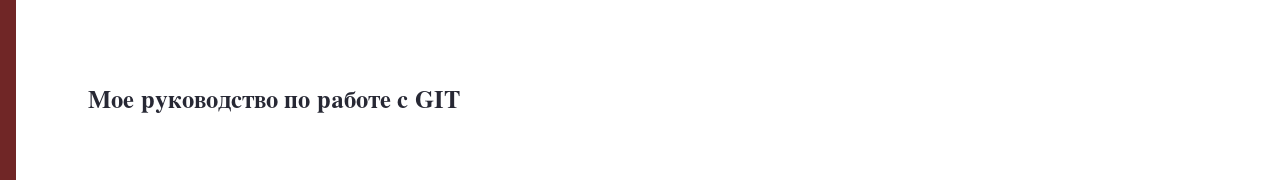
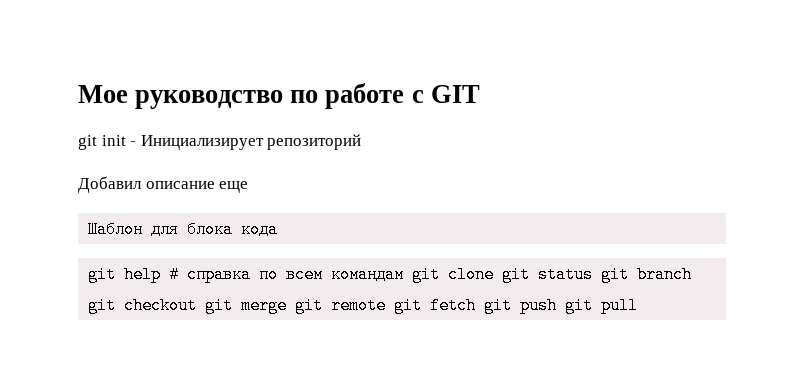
+ git init - Инициализирует репозиторий
+ Добавил описание еще
+ Шаблон для блока кода
+ git help # справка по всем командам git clone git status git branch git checkout git merge git remote git fetch git push git pull

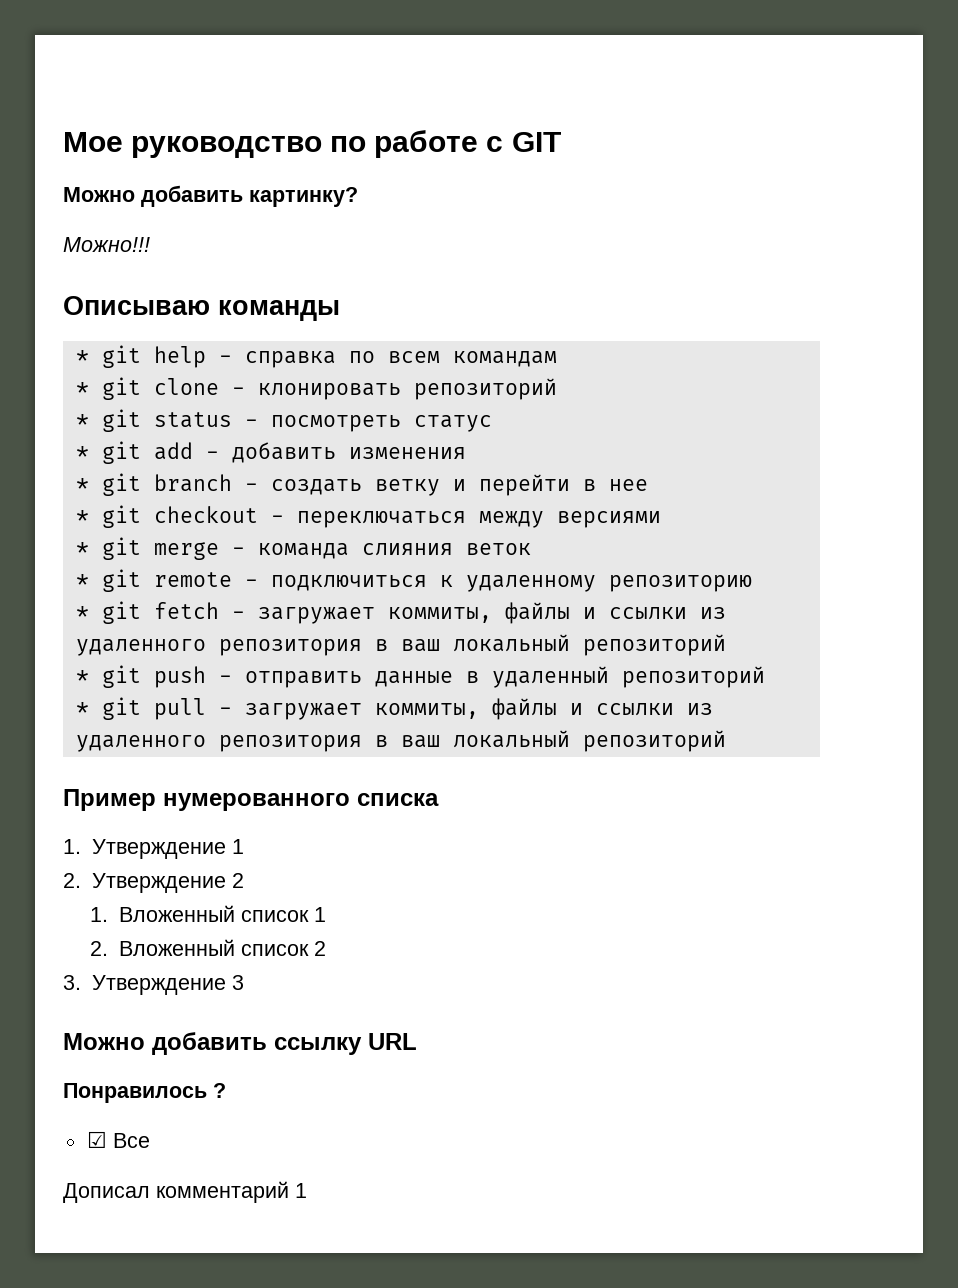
- git init - Инициализирует репозиторий
- Добавил описание еще
- Шаблон для блока кода
- git help # справка по всем командам git clone git status git branch git checkout git merge git remote git fetch git push git pull
+ Можно добавить картинку?
+ Можно!!!
+ Описываю команды
+ * git help - справка по всем командам
+ * git clone - клонировать репозиторий
+ * git status - посмотреть статус
+ * git add - добавить изменения
+ * git branch - создать ветку и перейти в нее
+ * git checkout - переключаться между версиями
+ * git merge - команда слияния веток
+ * git remote - подключиться к удаленному репозиторию
+ * git fetch - загружает коммиты, файлы и ссылки из удаленного репозитория в ваш локальный репозиторий
+ * git push - отправить данные в удаленный репозиторий
+ * git pull - загружает коммиты, файлы и ссылки из удаленного репозитория в ваш локальный репозиторий
+ Пример нумерованного списка
+ 1. Утверждение 1
+ 2. Утверждение 2
+ 1. Вложенный список 1
+ 2. Вложенный список 2
+ 3. Утверждение 3
+ Можно добавить ссылку URL
+ Понравилось ?
+ ☑ Все
+ Дописал комментарий 1

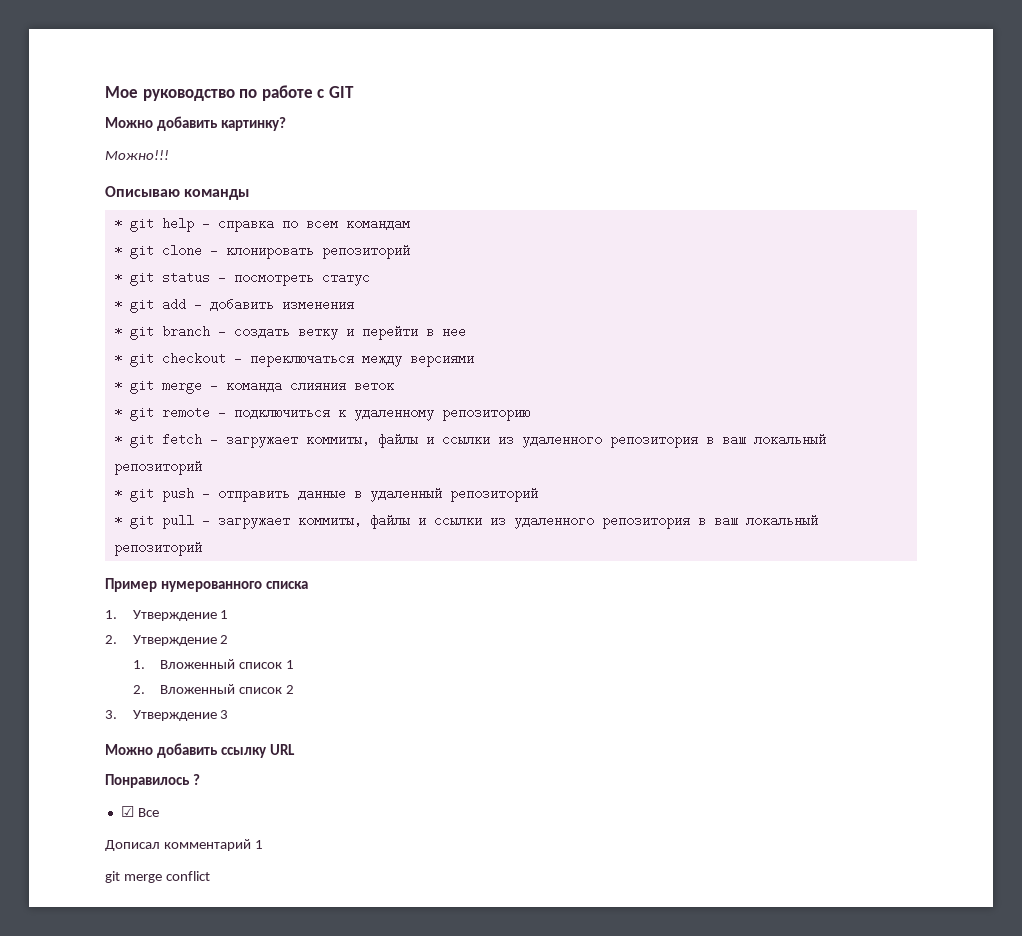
+ git merge conflict

